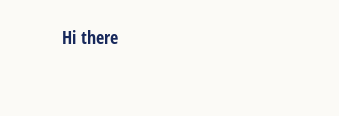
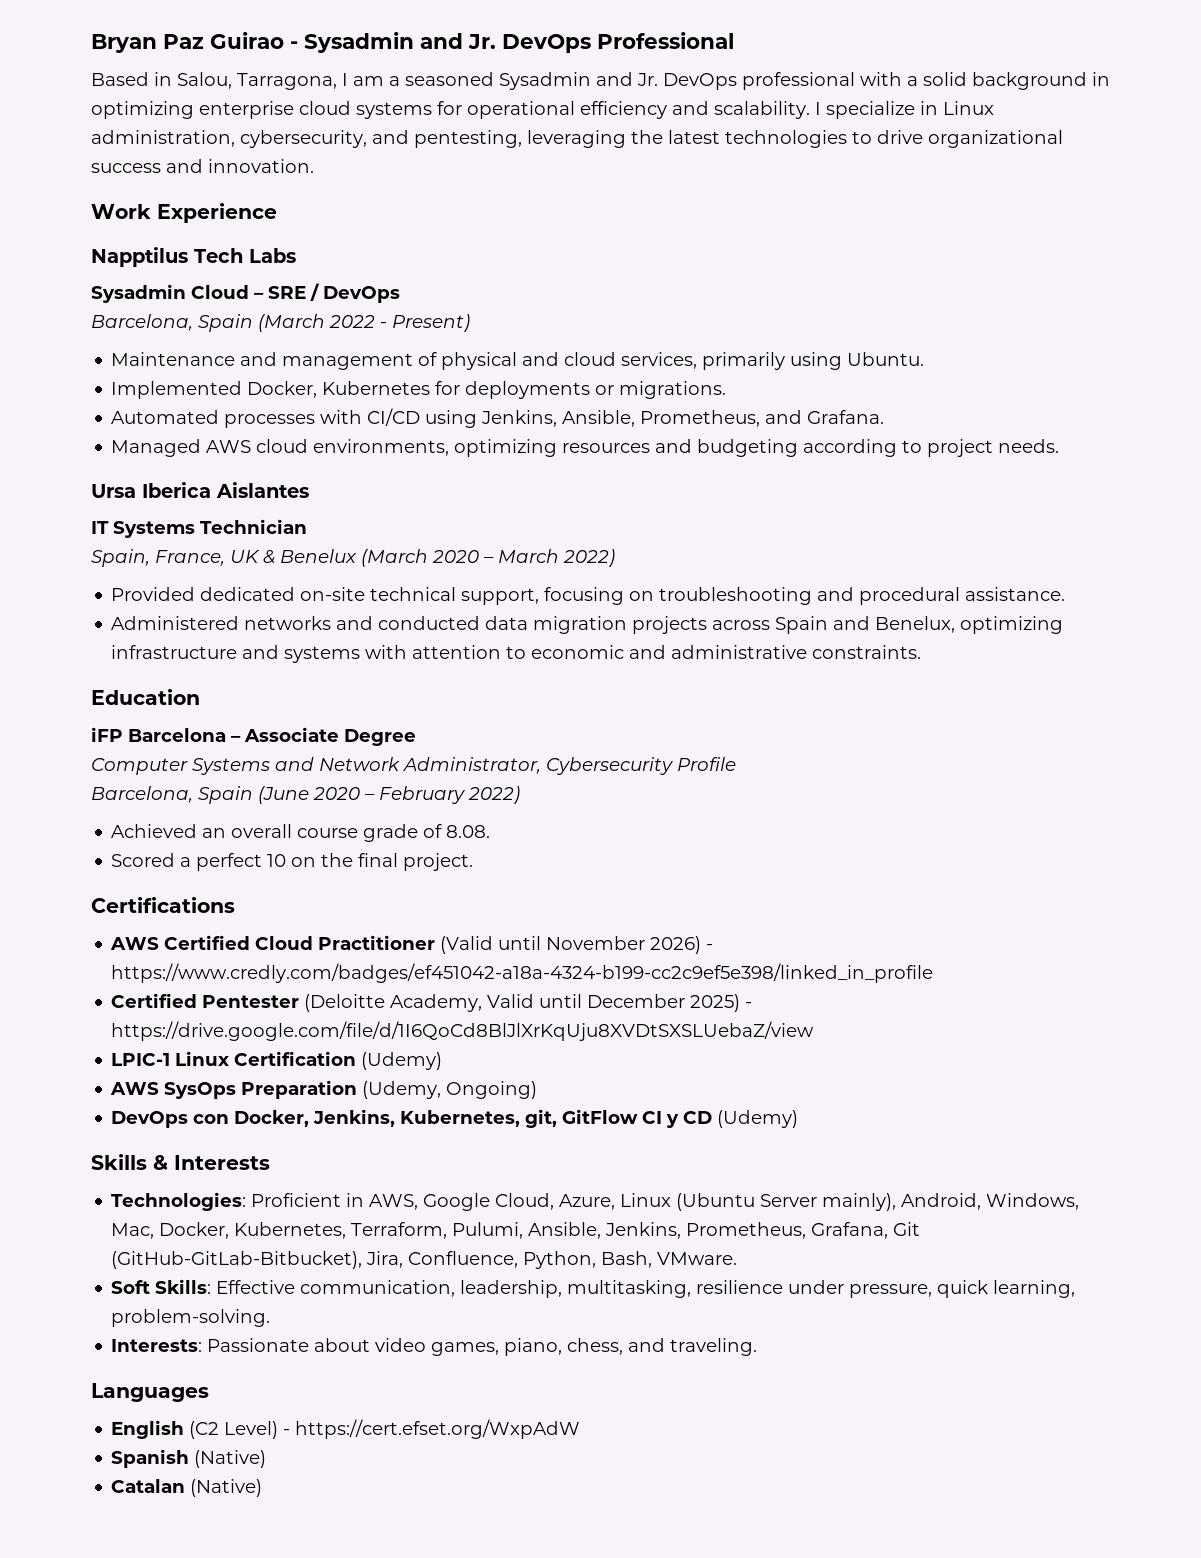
- Hi there
+ Bryan Paz Guirao - Sysadmin and Jr. DevOps Professional
+ Based in Salou, Tarragona, I am a seasoned Sysadmin and Jr. DevOps professional with a solid background in optimizing enterprise cloud systems for operational efficiency and scalability. I specialize in Linux administration, cybersecurity, and pentesting, leveraging the latest technologies to drive organizational success and innovation.
+ Work Experience
+ Napptilus Tech Labs
+ Sysadmin Cloud – SRE / DevOps
+ Barcelona, Spain (March 2022 - Present)
+ Maintenance and management of physical and cloud services, primarily using Ubuntu.
+ Implemented Docker, Kubernetes for deployments or migrations.
+ Automated processes with CI/CD using Jenkins, Ansible, Prometheus, and Grafana.
+ Managed AWS cloud environments, optimizing resources and budgeting according to project needs.
+ Ursa Iberica Aislantes
+ IT Systems Technician
+ Spain, France, UK & Benelux (March 2020 – March 2022)
+ Provided dedicated on-site technical support, focusing on troubleshooting and procedural assistance.
+ Administered networks and conducted data migration projects across Spain and Benelux, optimizing infrastructure and systems with attention to economic and administrative constraints.
+ Education
+ iFP Barcelona – Associate Degree
+ Computer Systems and Network Administrator, Cybersecurity Profile
+ Barcelona, Spain (June 2020 – February 2022)
+ Achieved an overall course grade of 8.08.
+ Scored a perfect 10 on the final project.
+ Certifications
+ AWS Certified Cloud Practitioner (Valid until November 2026) - https://www.credly.com/badges/ef451042-a18a-4324-b199-cc2c9ef5e398/linked_in_profile
+ Certified Pentester (Deloitte Academy, Valid until December 2025) - https://drive.google.com/file/d/1I6QoCd8BlJlXrKqUju8XVDtSXSLUebaZ/view
+ LPIC-1 Linux Certification (Udemy)
+ AWS SysOps Preparation (Udemy, Ongoing)
+ DevOps con Docker, Jenkins, Kubernetes, git, GitFlow CI y CD (Udemy)
+ Skills & Interests
+ Technologies: Proficient in AWS, Google Cloud, Azure, Linux (Ubuntu Server mainly), Android, Windows, Mac, Docker, Kubernetes, Terraform, Pulumi, Ansible, Jenkins, Prometheus, Grafana, Git (GitHub-GitLab-Bitbucket), Jira, Confluence, Python, Bash, VMware.
+ Soft Skills: Effective communication, leadership, multitasking, resilience under pressure, quick learning, problem-solving.
+ Interests: Passionate about video games, piano, chess, and traveling.
+ Languages
+ English (C2 Level) - https://cert.efset.org/WxpAdW
+ Spanish (Native)
+ Catalan (Native)

